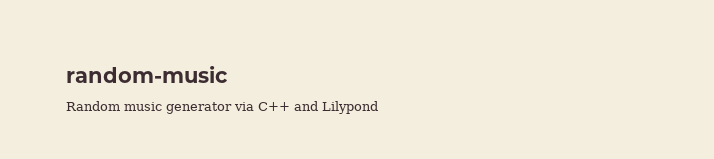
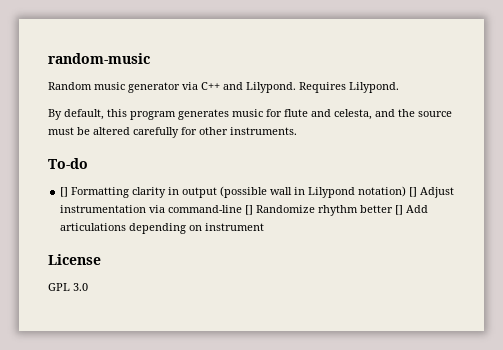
- Random music generator via C++ and Lilypond
+ Random music generator via C++ and Lilypond. Requires Lilypond.
+ By default, this program generates music for flute and celesta, and the source must be altered carefully for other instruments.
+ To-do
+ [] Formatting clarity in output (possible wall in Lilypond notation) [] Adjust instrumentation via command-line [] Randomize rhythm better [] Add articulations depending on instrument
+ License
+ GPL 3.0

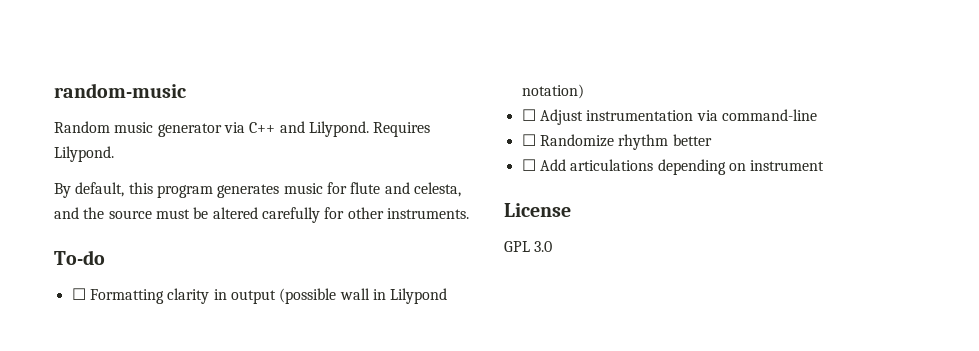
- [] Formatting clarity in output (possible wall in Lilypond notation) [] Adjust instrumentation via command-line [] Randomize rhythm better [] Add articulations depending on instrument
+ ☐ Formatting clarity in output (possible wall in Lilypond notation)
+ ☐ Adjust instrumentation via command-line
+ ☐ Randomize rhythm better
+ ☐ Add articulations depending on instrument

